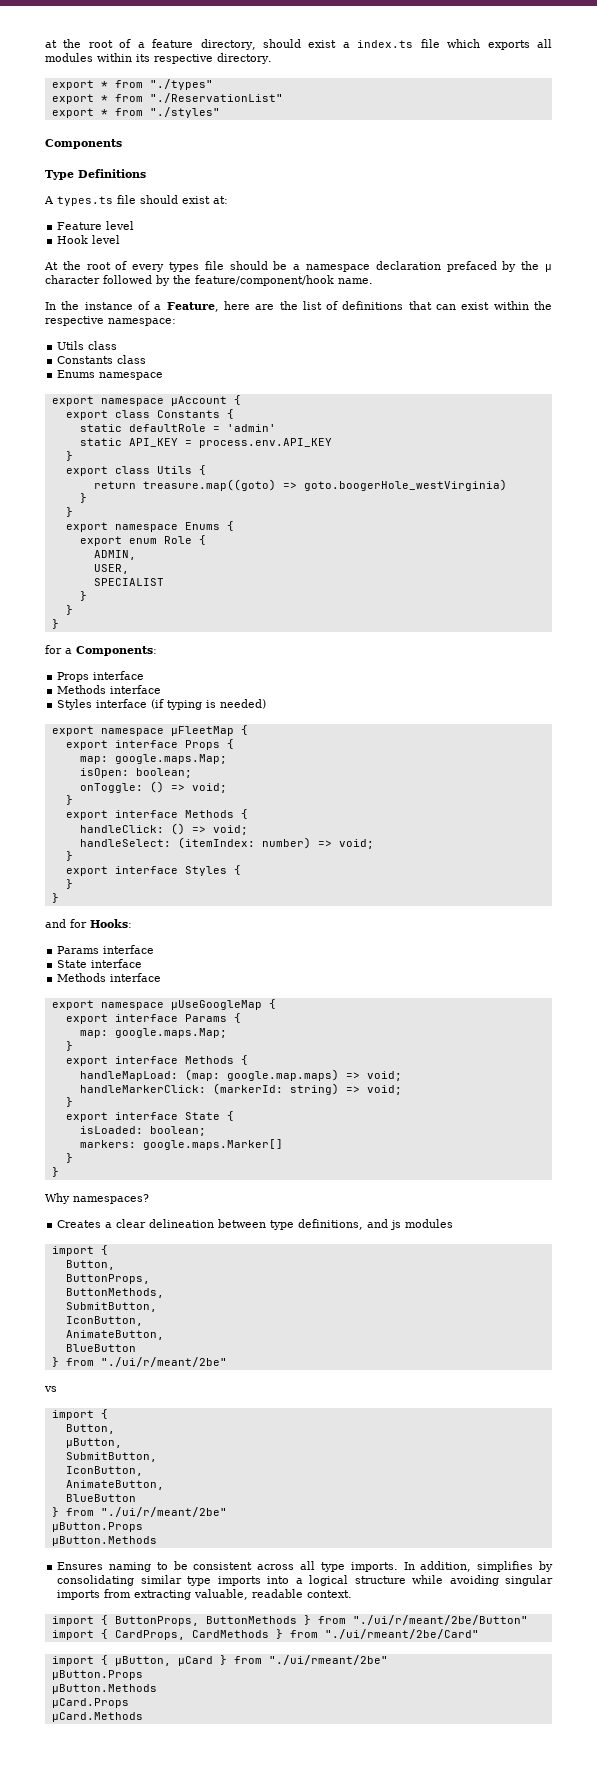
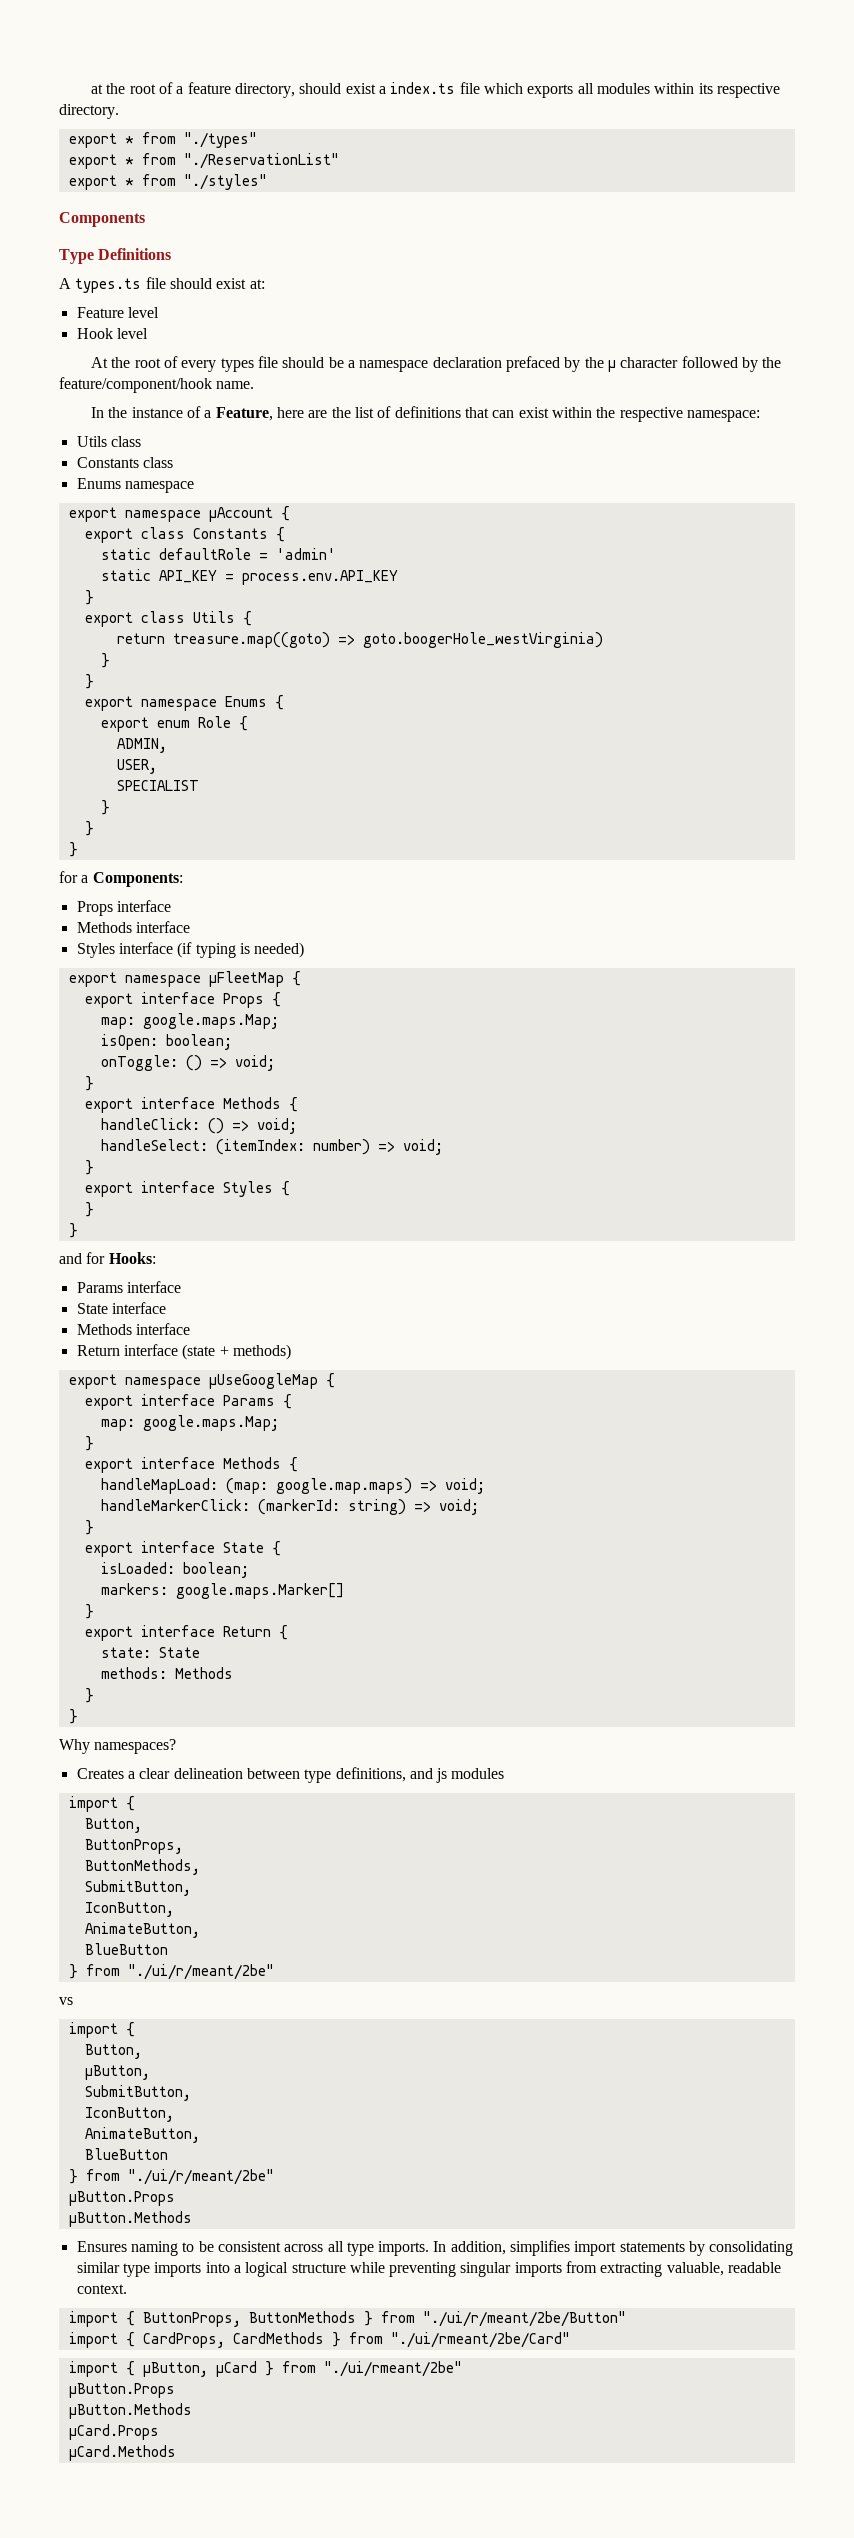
+ Return interface (state + methods)
+ export interface Return {
+ state: State
+ methods: Methods
+ }
- In addition, simplifies by consolidating similar type imports into a logical structure while avoiding singular imports from extracting valuable, readable context.
+ In addition, simplifies import statements by consolidating similar type imports into a logical structure while preventing singular imports from extracting valuable, readable context.

